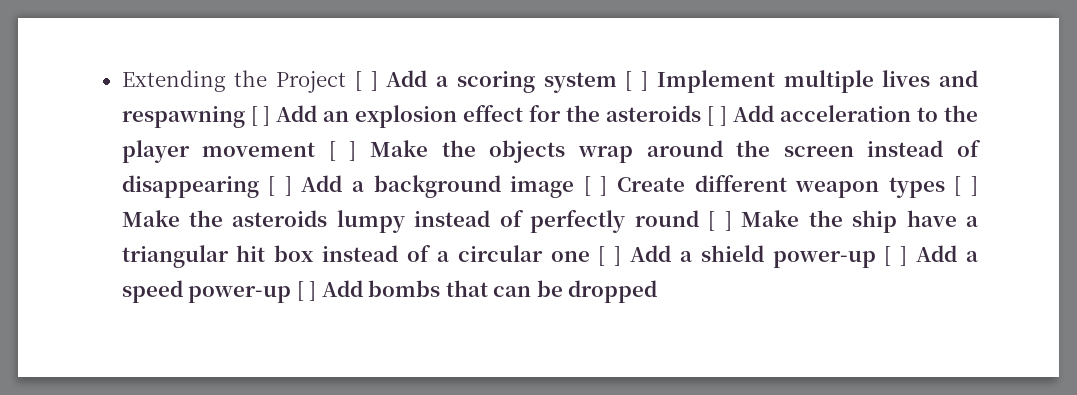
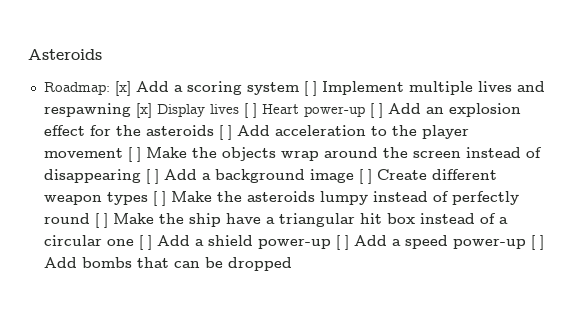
- Extending the Project [ ] Add a scoring system [ ] Implement multiple lives and respawning [ ] Add an explosion effect for the asteroids [ ] Add acceleration to the player movement [ ] Make the objects wrap around the screen instead of disappearing [ ] Add a background image [ ] Create different weapon types [ ] Make the asteroids lumpy instead of perfectly round [ ] Make the ship have a triangular hit box instead of a circular one [ ] Add a shield power-up [ ] Add a speed power-up [ ] Add bombs that can be dropped
+ Asteroids
+ Roadmap: [x] Add a scoring system [ ] Implement multiple lives and respawning [x] Display lives [ ] Heart power-up [ ] Add an explosion effect for the asteroids [ ] Add acceleration to the player movement [ ] Make the objects wrap around the screen instead of disappearing [ ] Add a background image [ ] Create different weapon types [ ] Make the asteroids lumpy instead of perfectly round [ ] Make the ship have a triangular hit box instead of a circular one [ ] Add a shield power-up [ ] Add a speed power-up [ ] Add bombs that can be dropped

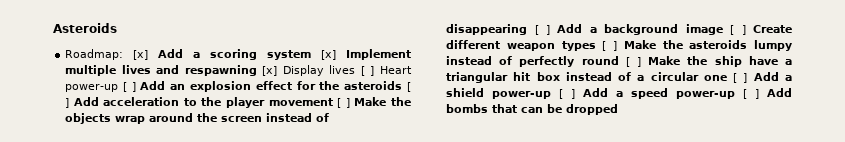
- [x] Add a scoring system [ ] Implement multiple lives and respawning [x] Display lives [ ] Heart power-up [ ] Add an explosion effect for the asteroids [ ] Add acceleration to the player movement [ ] Make the objects wrap around the screen instead of disappearing [ ] Add a background image [ ] Create different weapon types [ ] Make the asteroids lumpy instead of perfectly round [ ] Make the ship have a triangular hit box instead of a circular one [ ] Add a shield power-up [ ] Add a speed power-up [ ] Add bombs that can be dropped
+ [x] Add a scoring system [x] Implement multiple lives and respawning [x] Display lives [ ] Heart power-up [ ] Add an explosion effect for the asteroids [ ] Add acceleration to the player movement [ ] Make the objects wrap around the screen instead of disappearing [ ] Add a background image [ ] Create different weapon types [ ] Make the asteroids lumpy instead of perfectly round [ ] Make the ship have a triangular hit box instead of a circular one [ ] Add a shield power-up [ ] Add a speed power-up [ ] Add bombs that can be dropped

